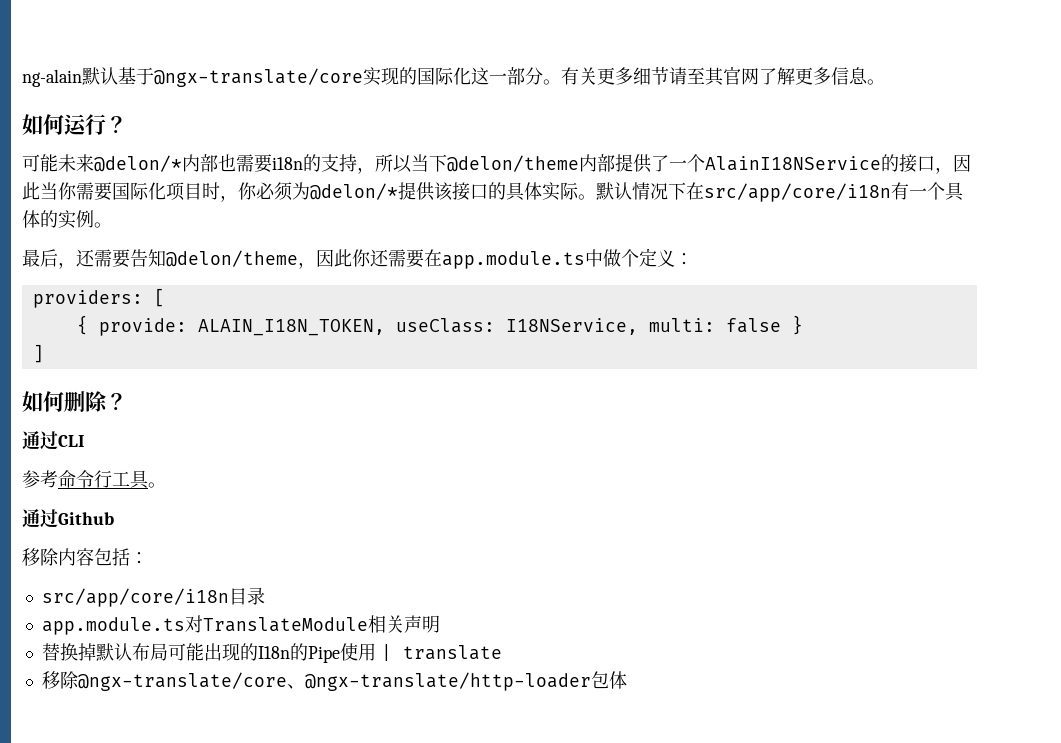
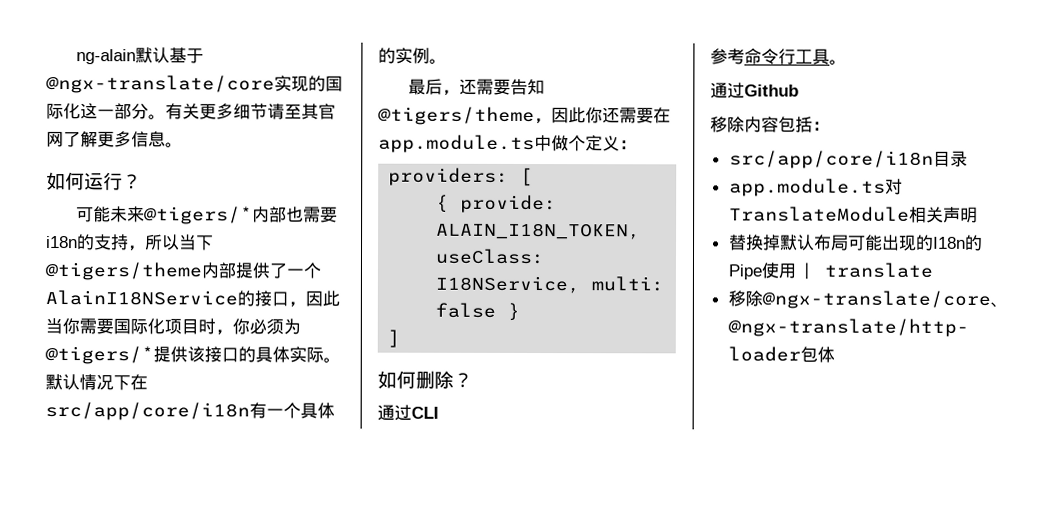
- 可能未来@delon/*内部也需要i18n的支持，所以当下@delon/theme内部提供了一个AlainI18NService的接口，因此当你需要国际化项目时，你必须为@delon/*提供该接口的具体实际。
+ 可能未来@tigers/*内部也需要i18n的支持，所以当下@tigers/theme内部提供了一个AlainI18NService的接口，因此当你需要国际化项目时，你必须为@tigers/*提供该接口的具体实际。
- 最后，还需要告知@delon/theme，因此你还需要在app.module.ts中做个定义：
+ 最后，还需要告知@tigers/theme，因此你还需要在app.module.ts中做个定义：

